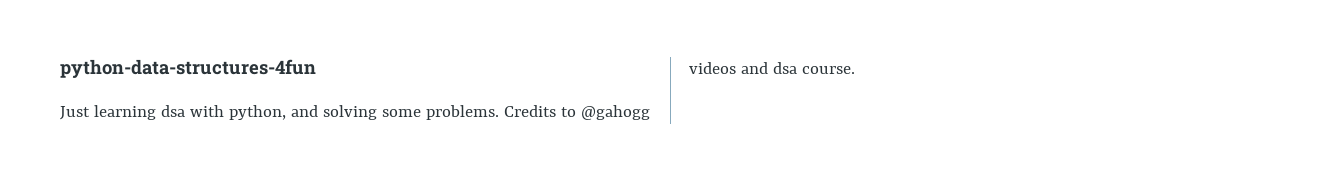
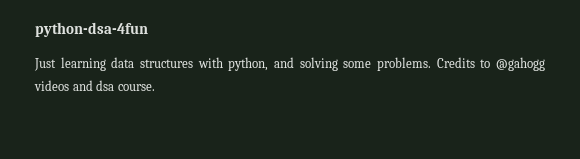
- python-data-structures-4fun
+ python-dsa-4fun
- Just learning dsa with python, and solving some problems.
+ Just learning data structures with python, and solving some problems.

